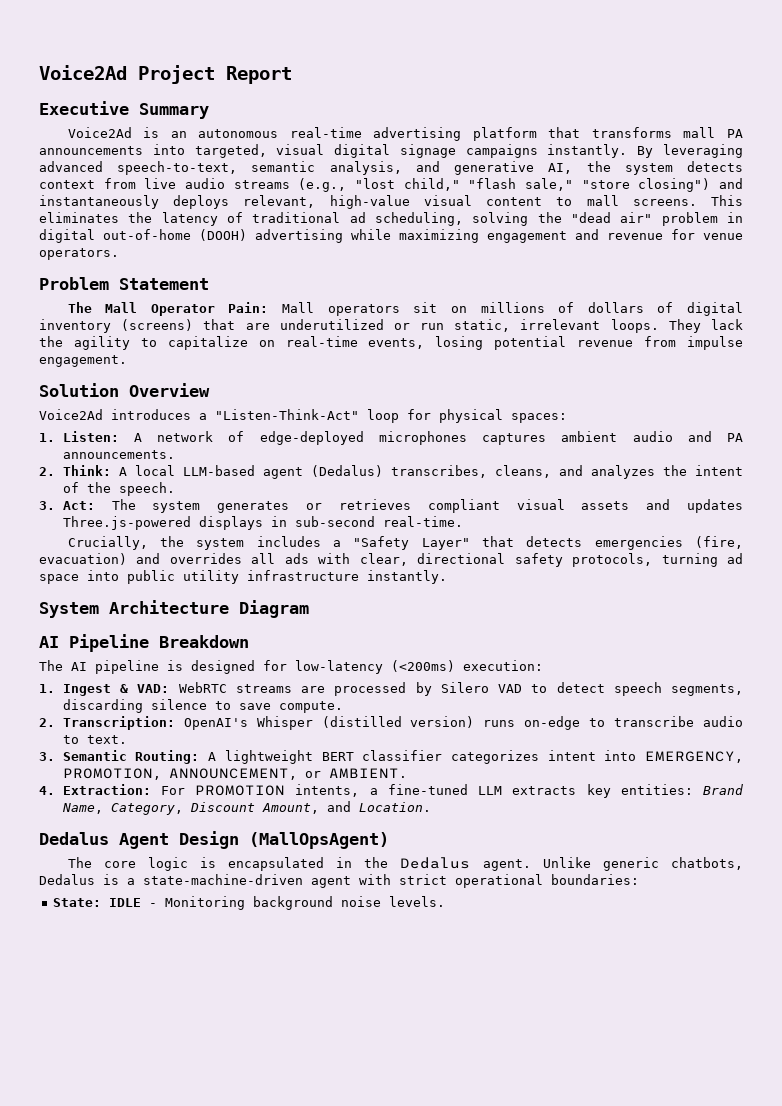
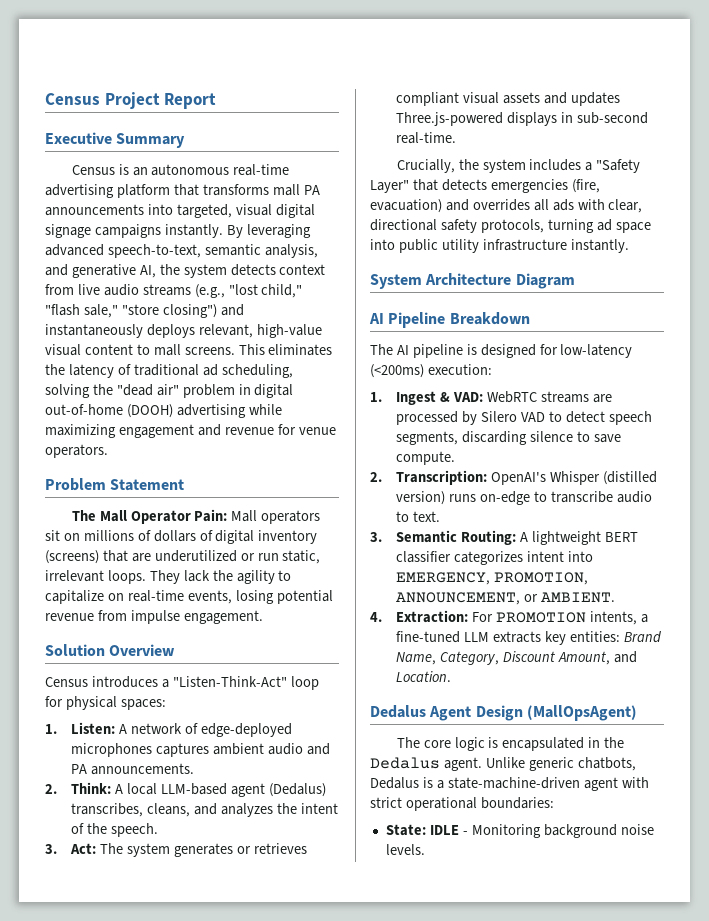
- Voice2Ad Project Report
+ Census Project Report
- Voice2Ad is an autonomous real-time advertising platform that transforms mall PA announcements into targeted, visual digital signage campaigns instantly.
+ Census is an autonomous real-time advertising platform that transforms mall PA announcements into targeted, visual digital signage campaigns instantly.
- Voice2Ad introduces a "Listen-Think-Act" loop for physical spaces:
+ Census introduces a "Listen-Think-Act" loop for physical spaces:

